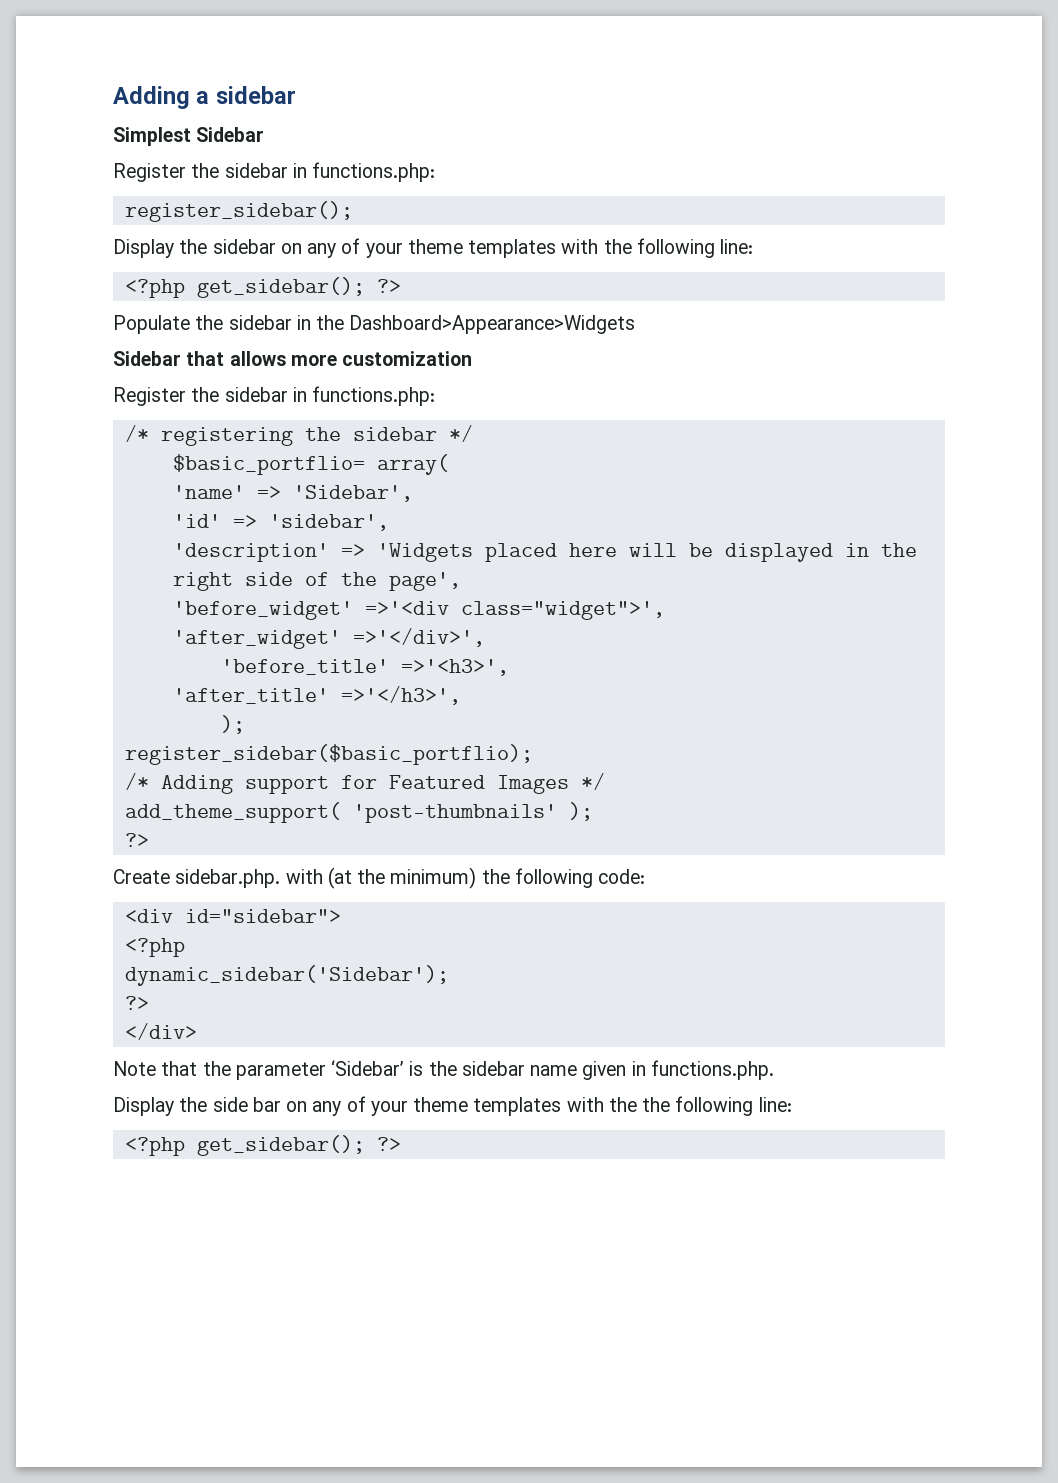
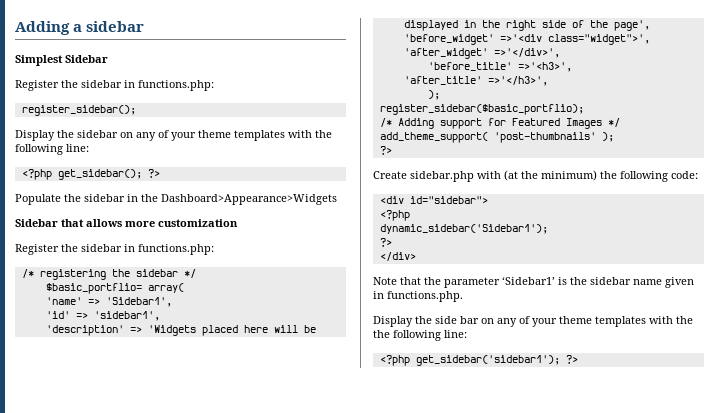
- 'name' => 'Sidebar',
+ 'name' => 'Sidebar1',
- 'id' => 'sidebar',
+ 'id' => 'sidebar1',
- Create sidebar.php. with (at the minimum) the following code:
+ Create sidebar.php with (at the minimum) the following code:
- dynamic_sidebar('Sidebar');
+ dynamic_sidebar('Sidebar1');
- Note that the parameter ‘Sidebar’ is the sidebar name given in functions.php.
+ Note that the parameter ‘Sidebar1’ is the sidebar name given in functions.php.
  Display the side bar on any of your theme templates with the the following line:
- <?php get_sidebar(); ?>
+ <?php get_sidebar('sidebar1'); ?>

